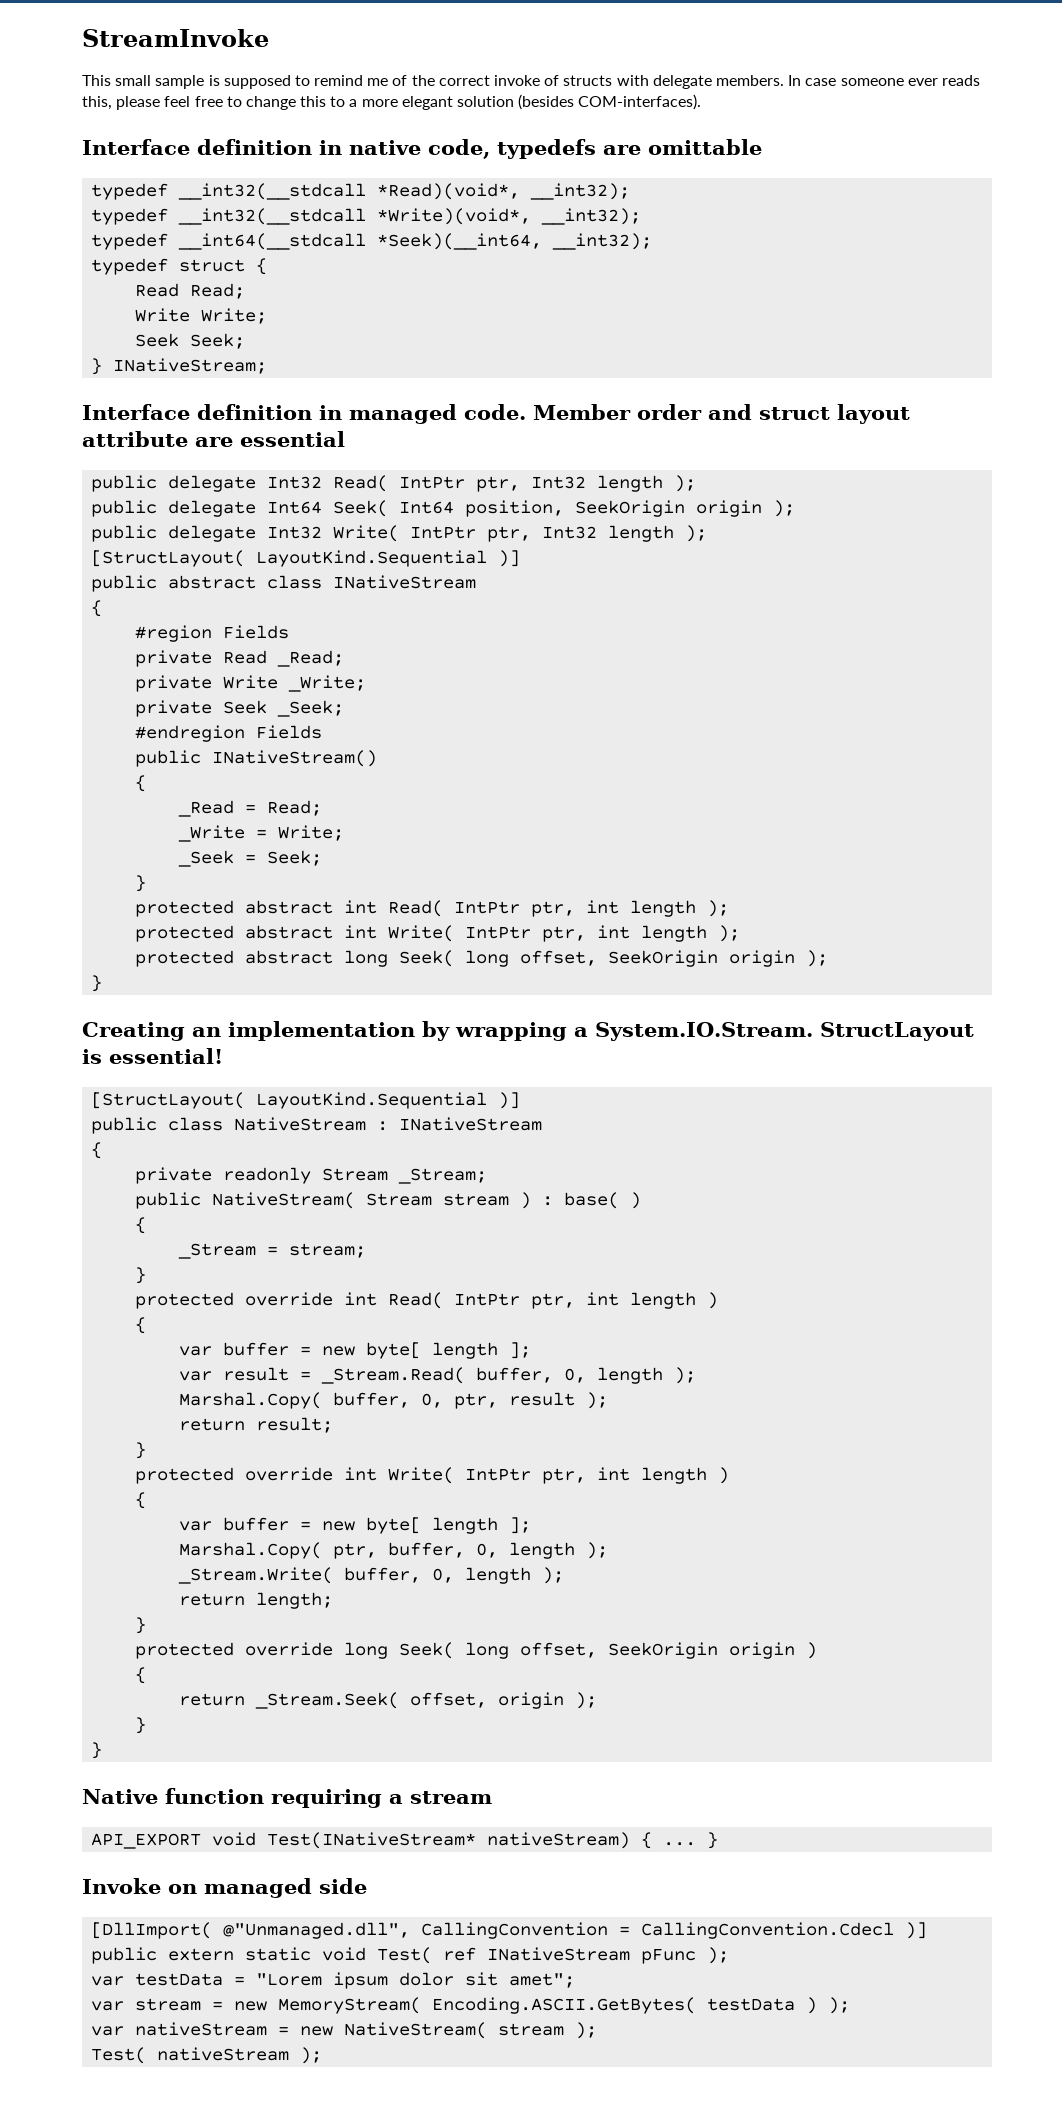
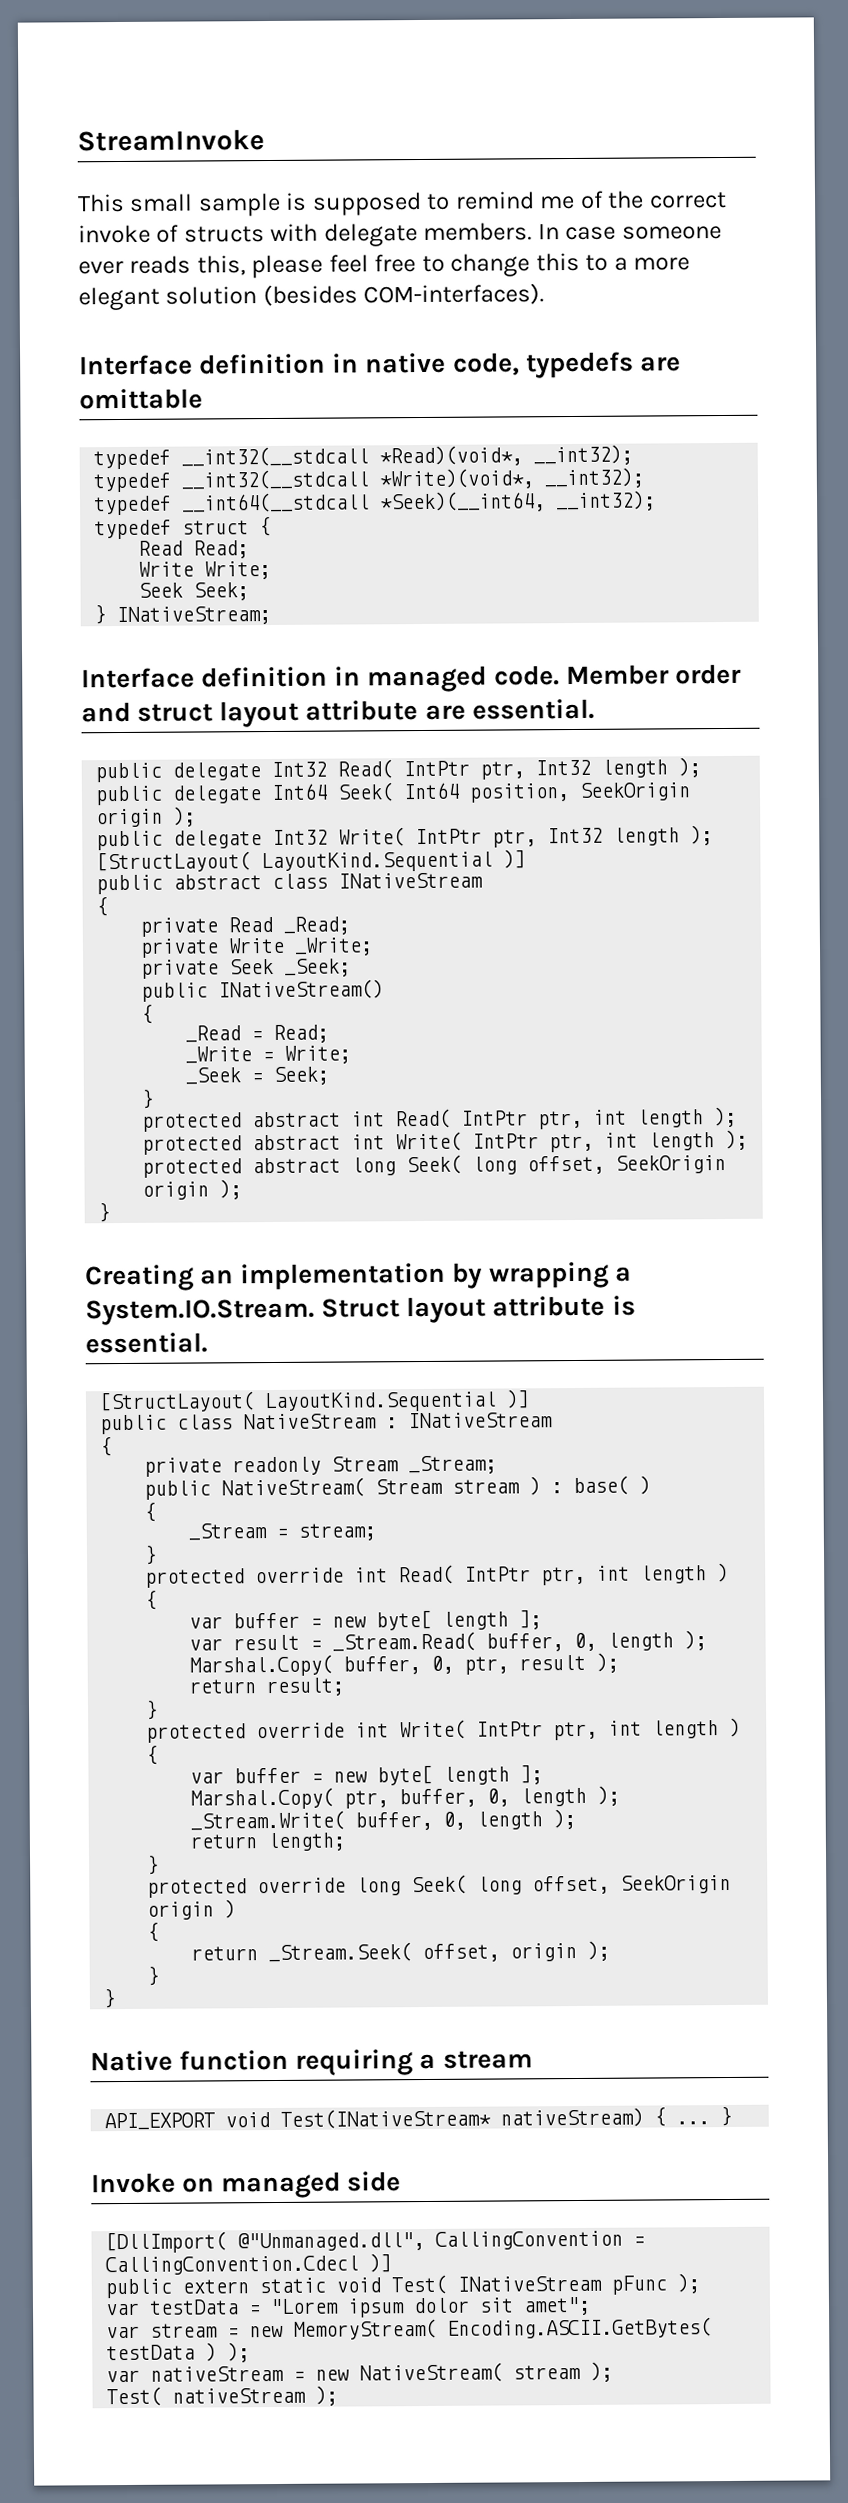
- Member order and struct layout attribute are essential
+ Member order and struct layout attribute are essential.
- #region Fields
- #endregion Fields
- Creating an implementation by wrapping a System.IO.Stream. StructLayout is essential!
+ Creating an implementation by wrapping a System.IO.Stream. Struct layout attribute is essential.
- public extern static void Test( ref INativeStream pFunc );
+ public extern static void Test( INativeStream pFunc );

